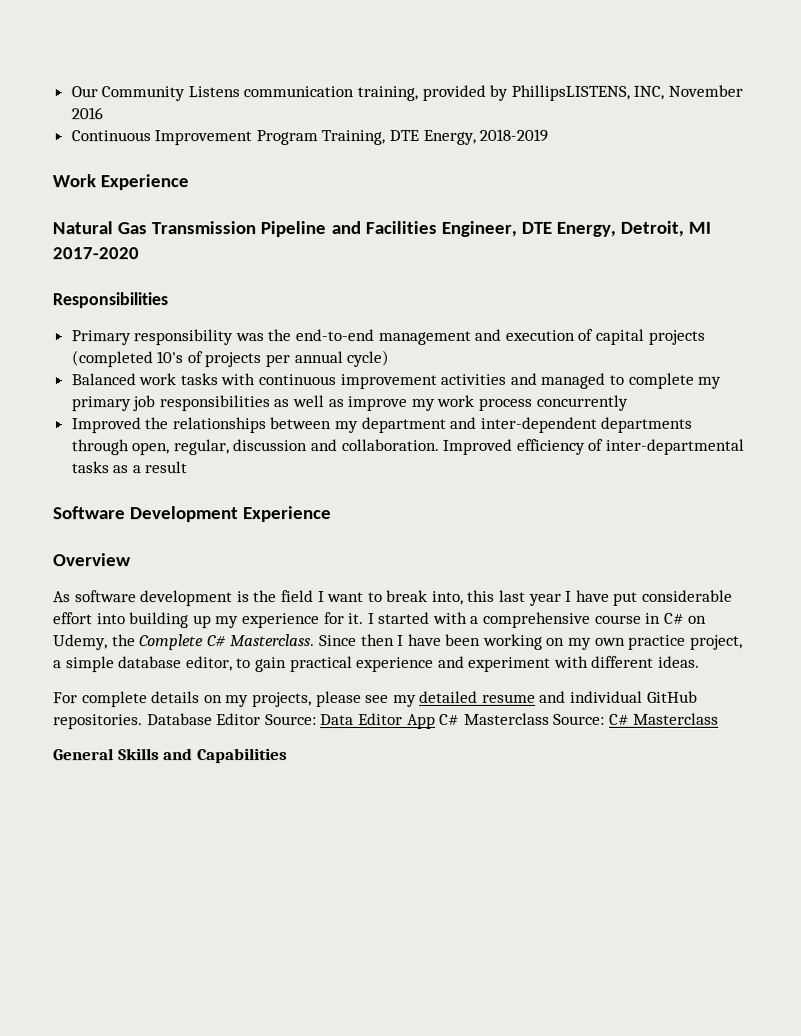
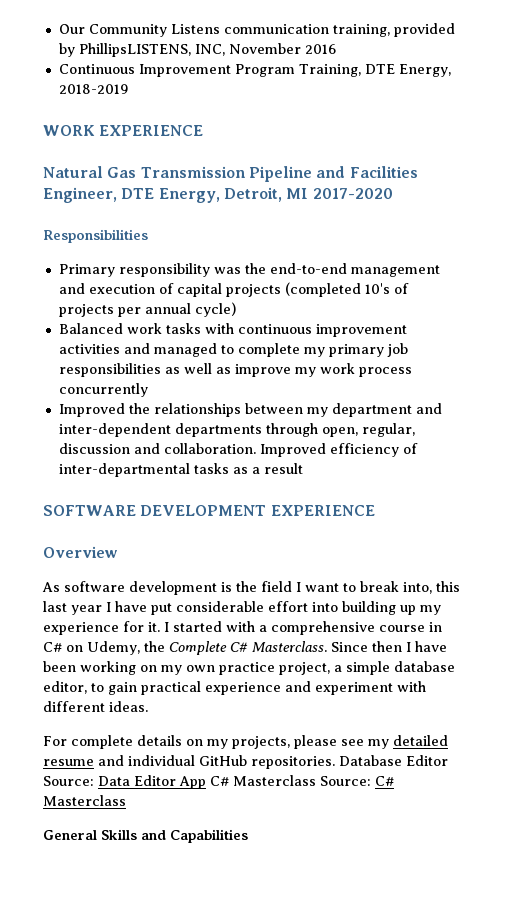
- Work Experience
+ WORK EXPERIENCE
- Software Development Experience
+ SOFTWARE DEVELOPMENT EXPERIENCE

